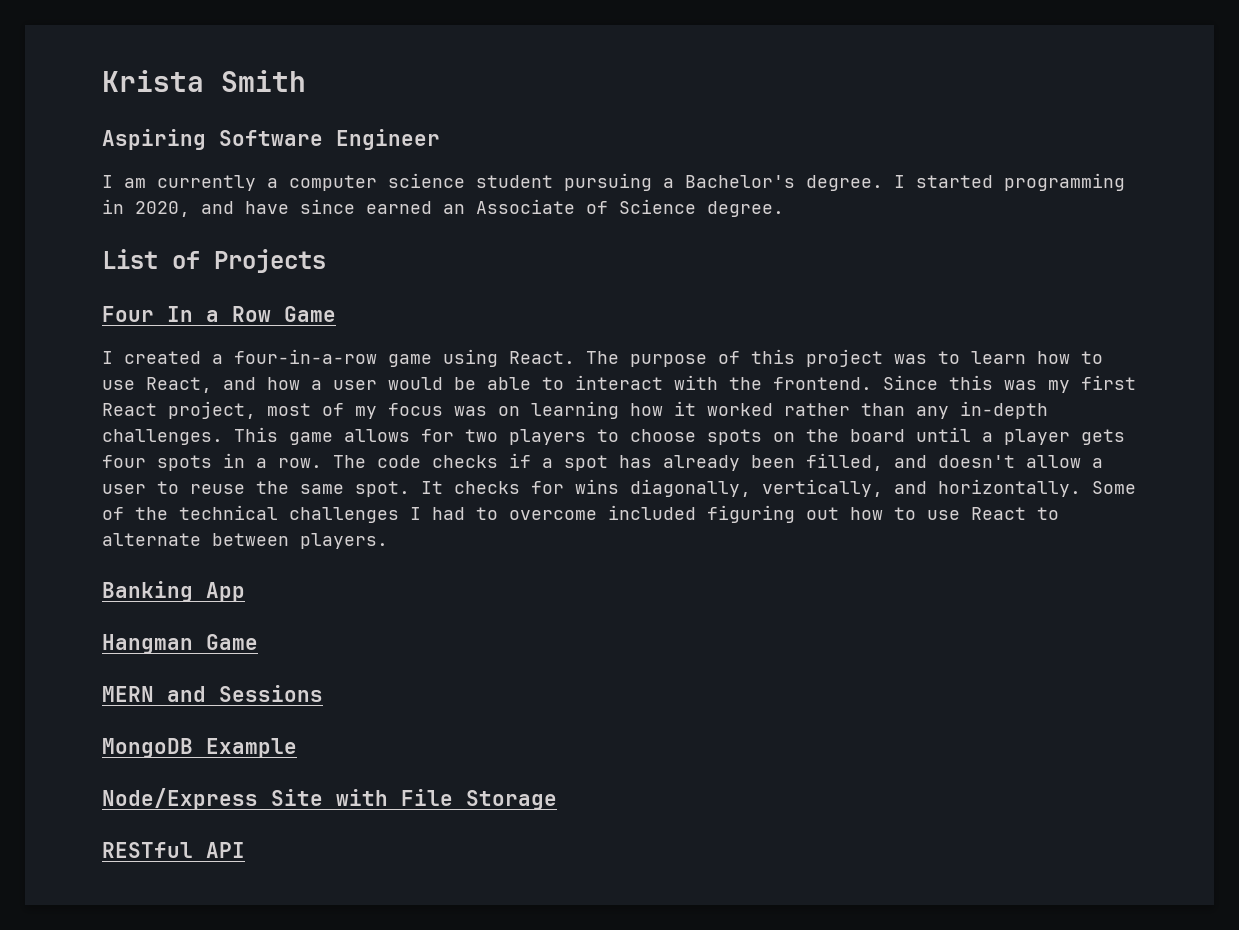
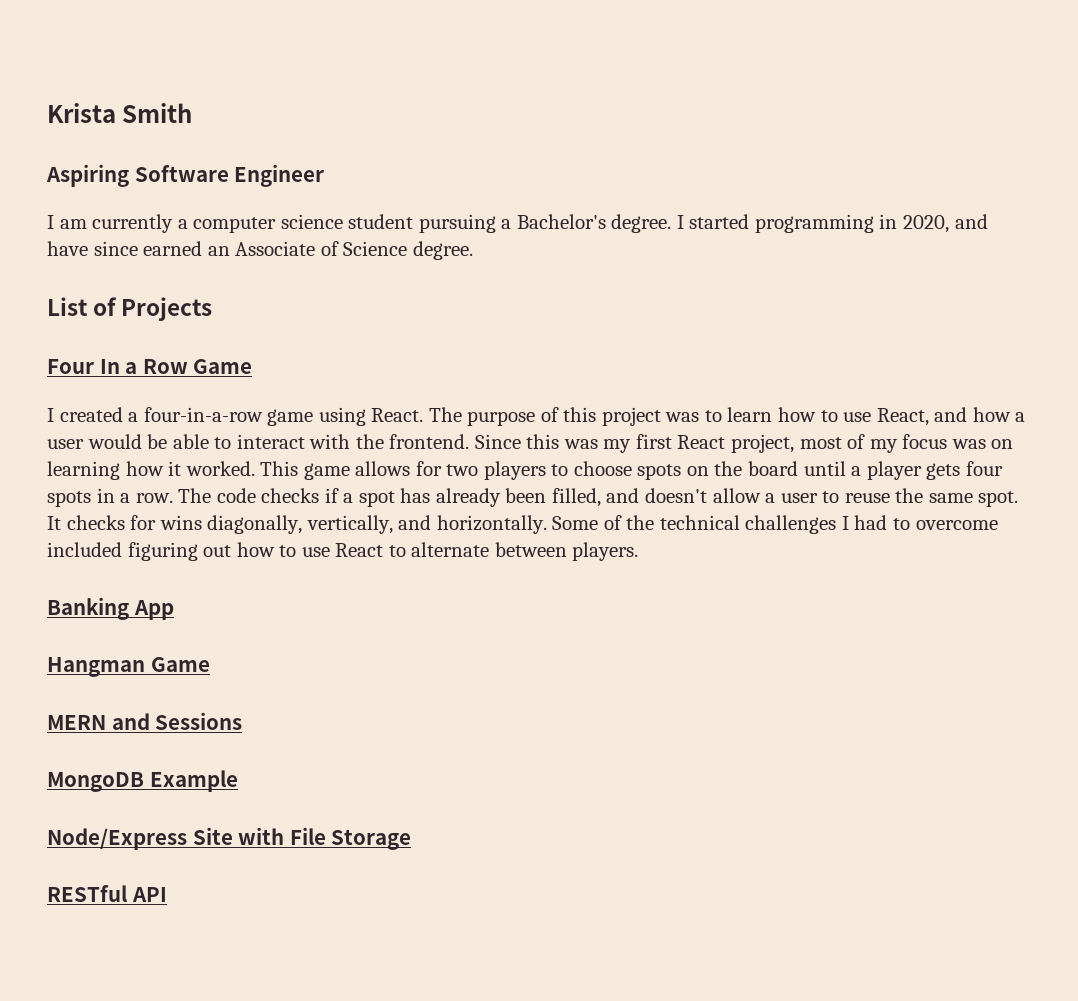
- Since this was my first React project, most of my focus was on learning how it worked rather than any in-depth challenges.
+ Since this was my first React project, most of my focus was on learning how it worked.

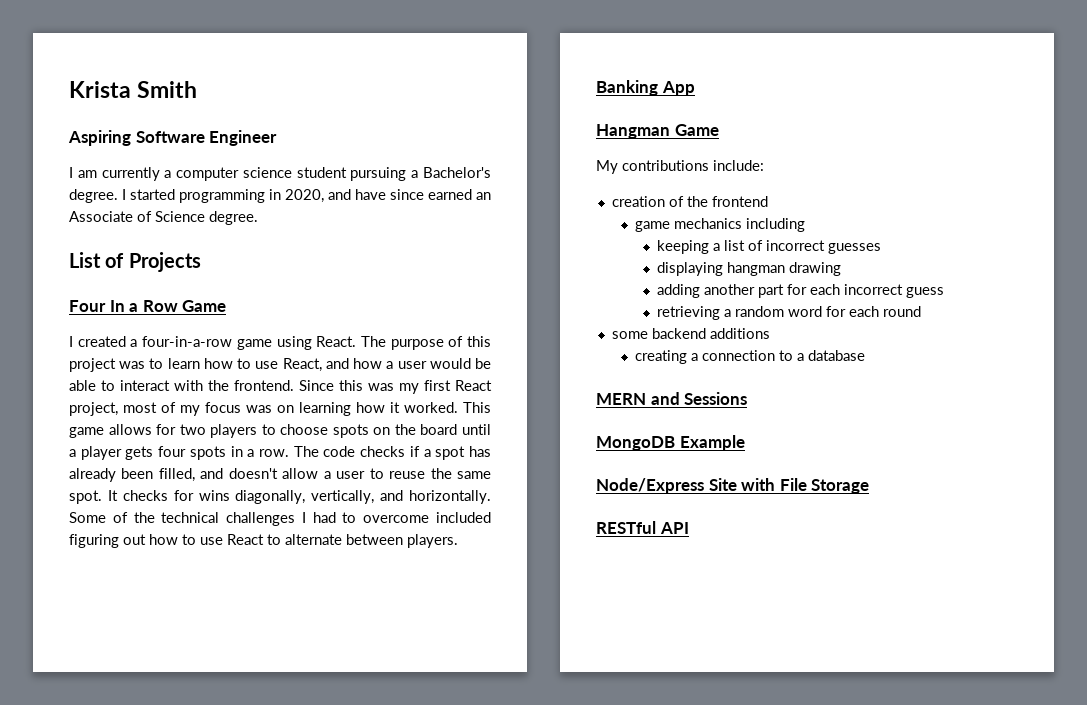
+ My contributions include:
+ creation of the frontend
+ game mechanics including
+ keeping a list of incorrect guesses
+ displaying hangman drawing
+ adding another part for each incorrect guess
+ retrieving a random word for each round
+ some backend additions
+ creating a connection to a database

